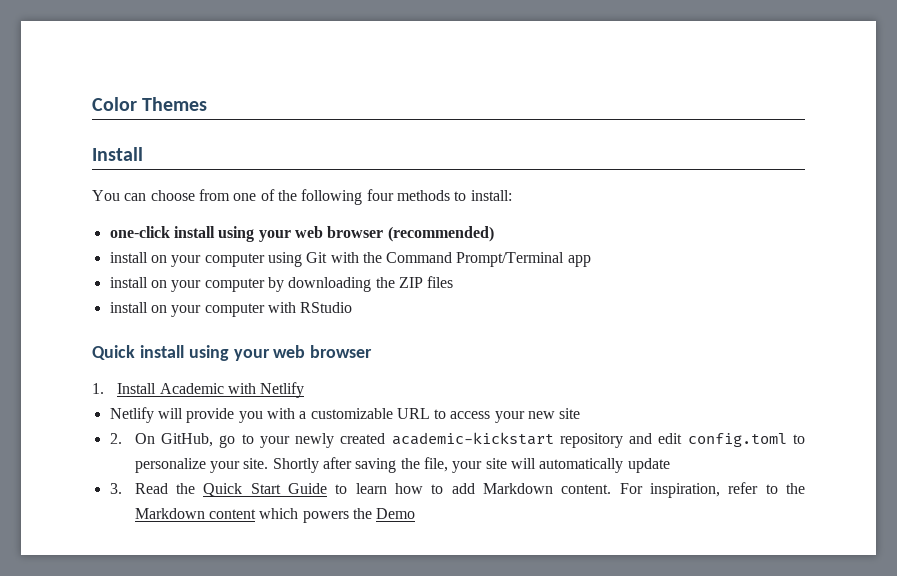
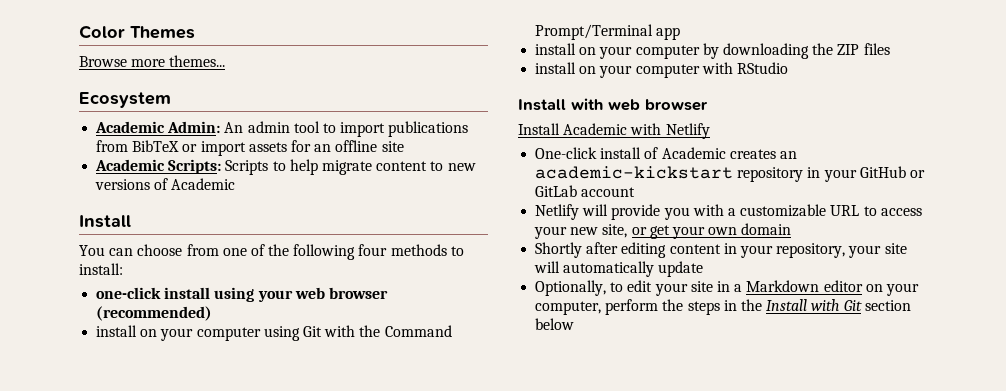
+ Browse more themes...
+ Ecosystem
+ Academic Admin: An admin tool to import publications from BibTeX or import assets for an offline site
+ Academic Scripts: Scripts to help migrate content to new versions of Academic
- Quick install using your web browser
+ Install with web browser
- 1. Install Academic with Netlify
+ Install Academic with Netlify
+ One-click install of Academic creates an academic-kickstart repository in your GitHub or GitLab account
- Netlify will provide you with a customizable URL to access your new site
- 2. On GitHub, go to your newly created academic-kickstart repository and edit config.toml to personalize your site. Shortly after saving the file, your site will automatically update
+ Netlify will provide you with a customizable URL to access your new site, or get your own domain
+ Shortly after editing content in your repository, your site will automatically update
- 3. Read the Quick Start Guide to learn how to add Markdown content. For inspiration, refer to the Markdown content which powers the Demo
+ Optionally, to edit your site in a Markdown editor on your computer, perform the steps in the Install with Git section below

